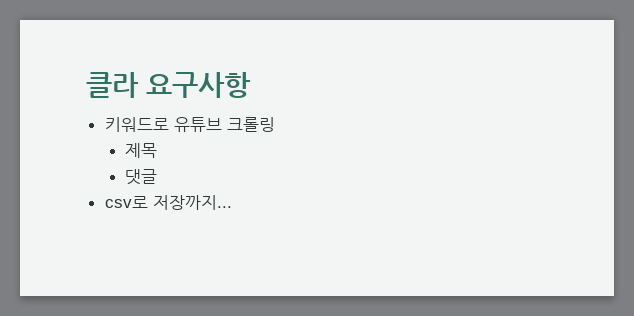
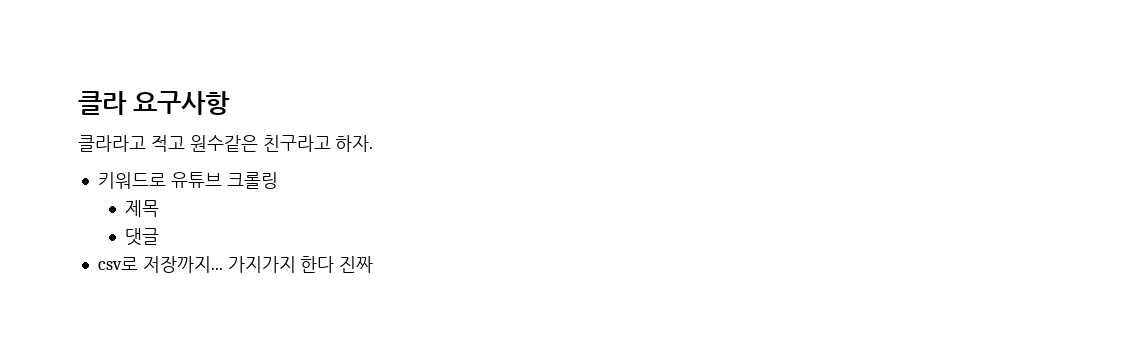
+ 클라라고 적고 원수같은 친구라고 하자.
+ 가지가지 한다 진짜

